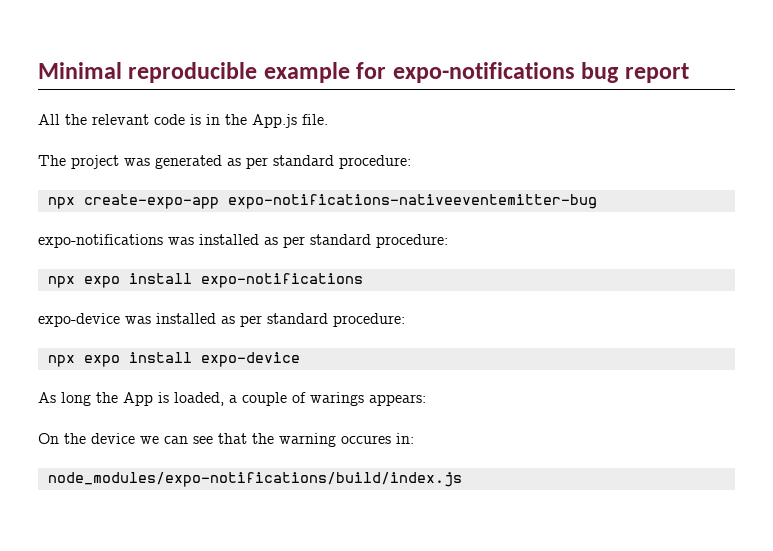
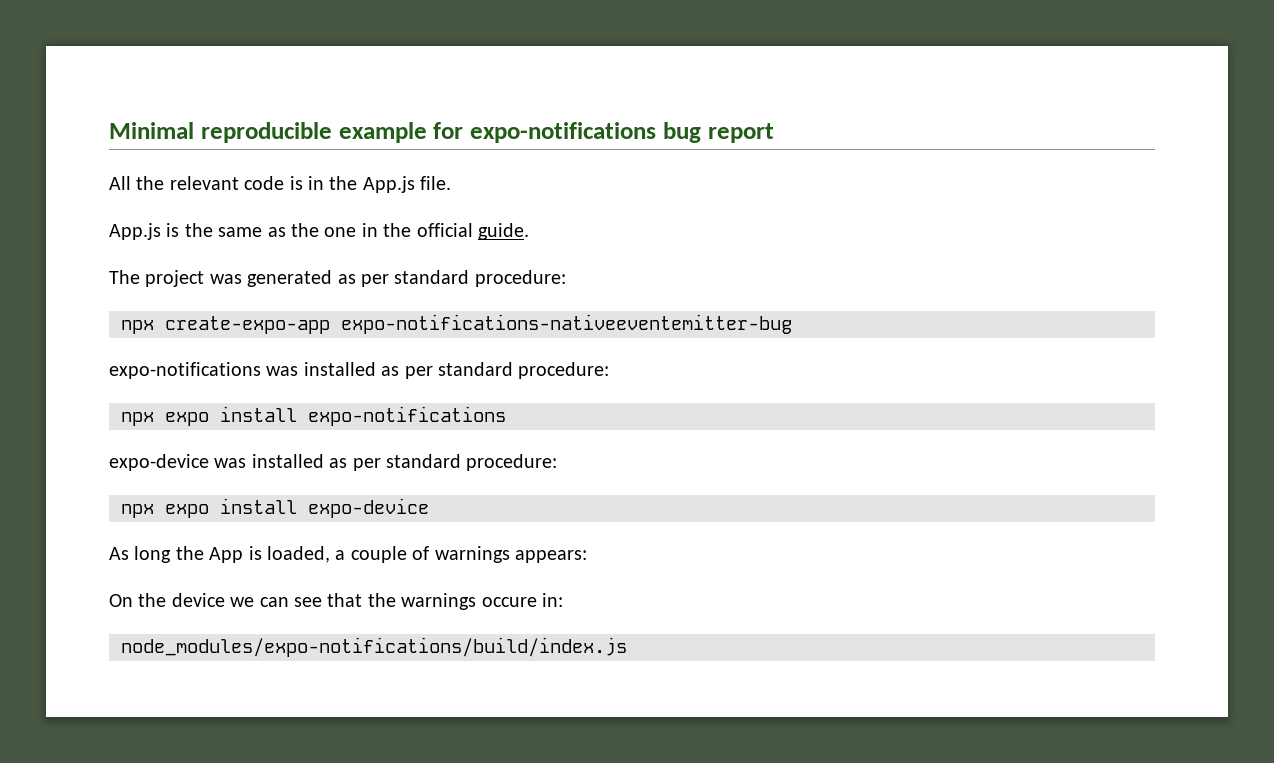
+ App.js is the same as the one in the official guide.
- As long the App is loaded, a couple of warings appears:
+ As long the App is loaded, a couple of warnings appears:
- On the device we can see that the warning occures in:
+ On the device we can see that the warnings occure in:

